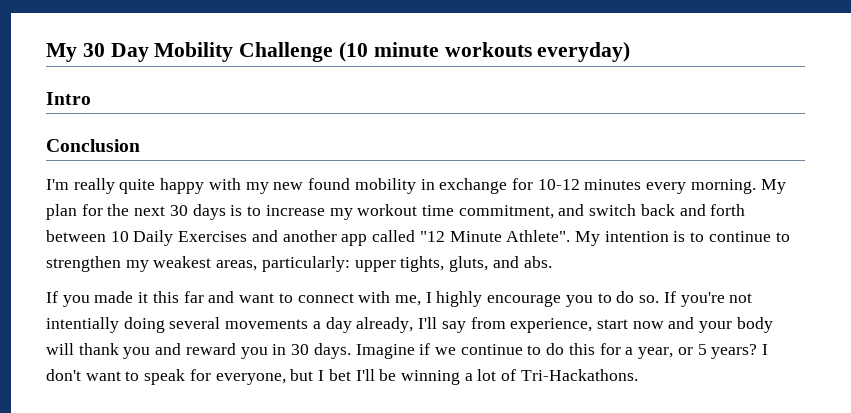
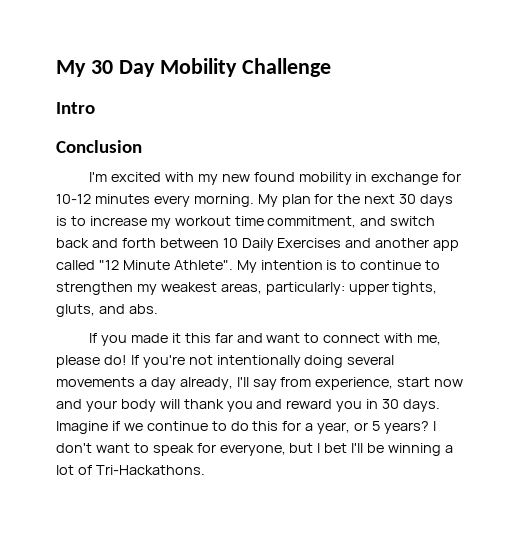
- My 30 Day Mobility Challenge (10 minute workouts everyday)
+ My 30 Day Mobility Challenge
- I'm really quite happy with my new found mobility in exchange for 10-12 minutes every morning.
+ I'm excited with my new found mobility in exchange for 10-12 minutes every morning.
- If you made it this far and want to connect with me, I highly encourage you to do so.
+ If you made it this far and want to connect with me, please do!
- If you're not intentially doing several movements a day already, I'll say from experience, start now and your body will thank you and reward you in 30 days.
+ If you're not intentionally doing several movements a day already, I'll say from experience, start now and your body will thank you and reward you in 30 days.

